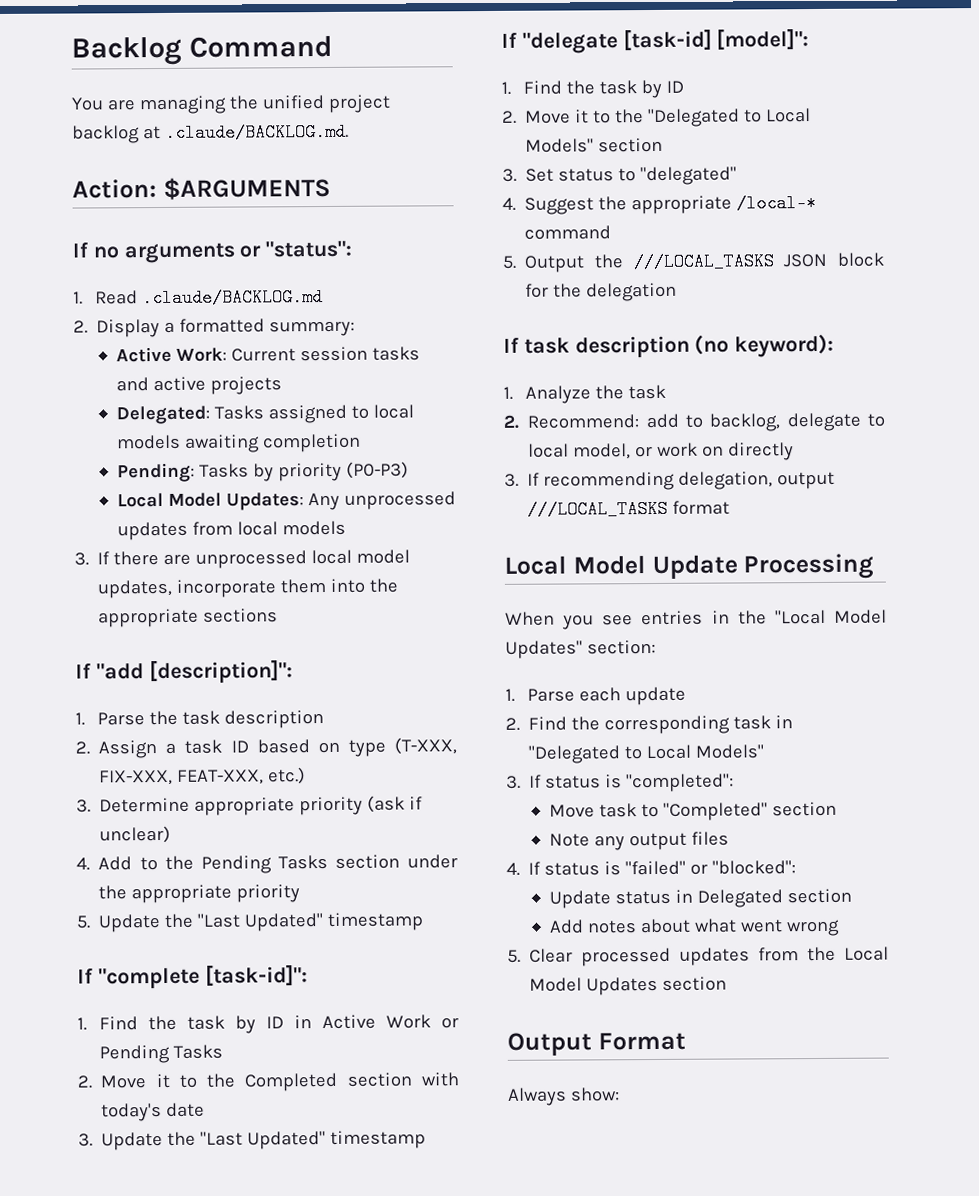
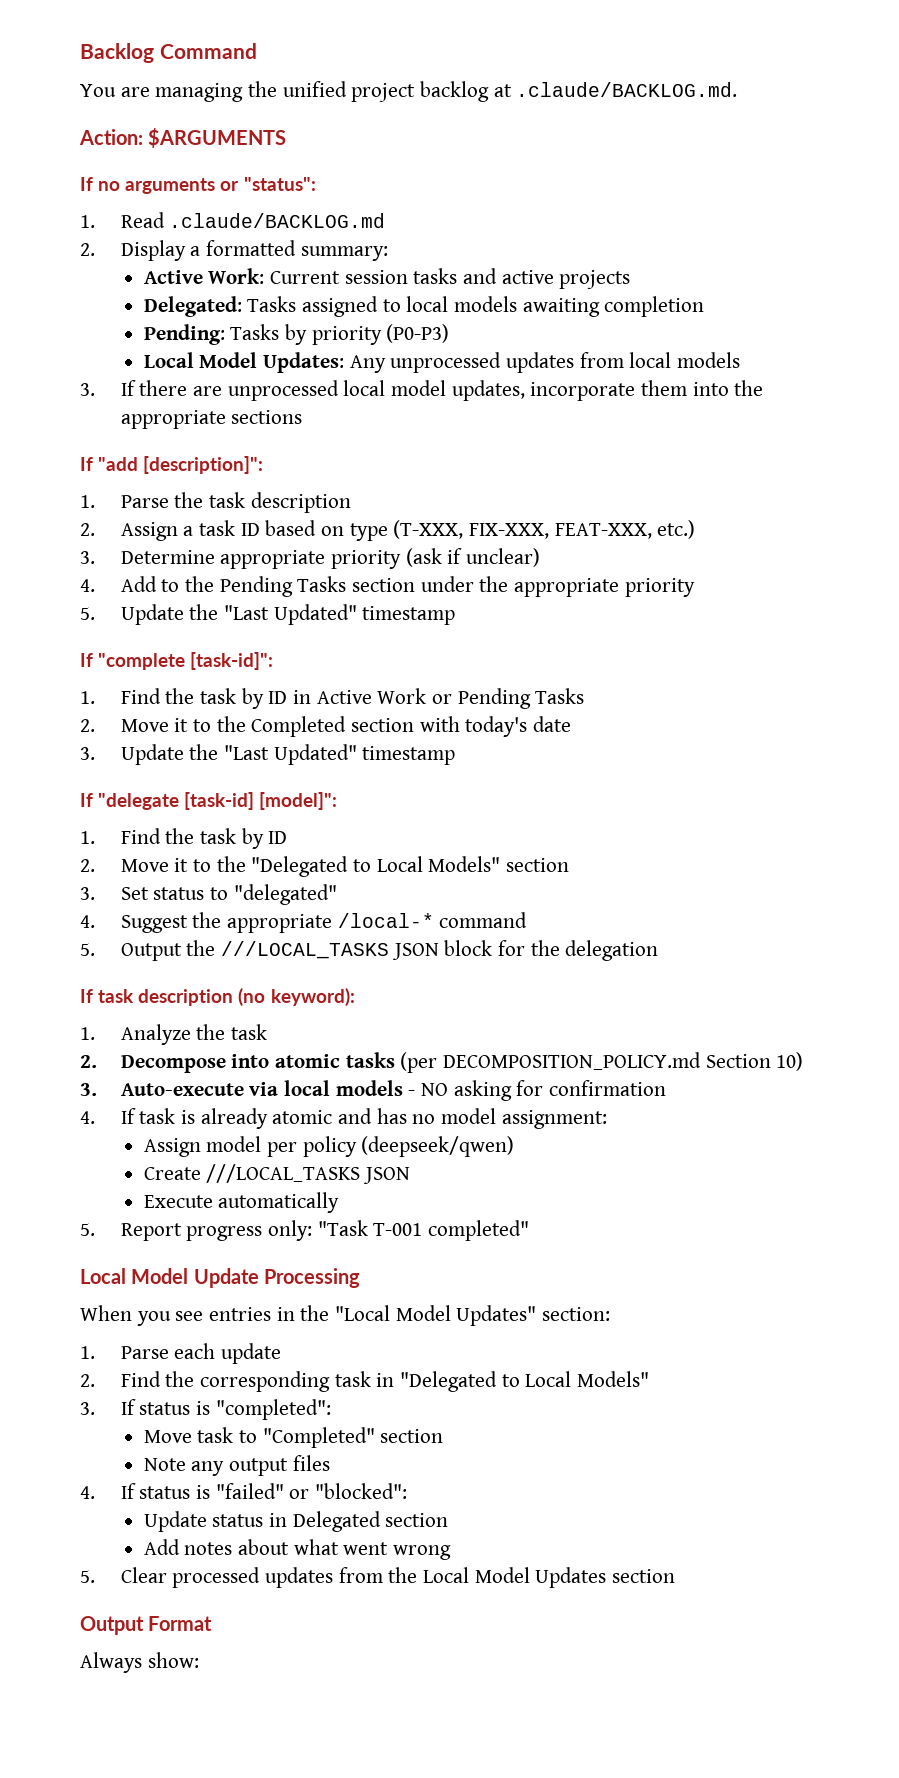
- 2. Recommend: add to backlog, delegate to local model, or work on directly
- 3. If recommending delegation, output ///LOCAL_TASKS format
+ 2. Decompose into atomic tasks (per DECOMPOSITION_POLICY.md Section 10)
+ 3. Auto-execute via local models - NO asking for confirmation
+ 4. If task is already atomic and has no model assignment:
+ Assign model per policy (deepseek/qwen)
+ Create ///LOCAL_TASKS JSON
+ Execute automatically
+ 5. Report progress only: "Task T-001 completed"

